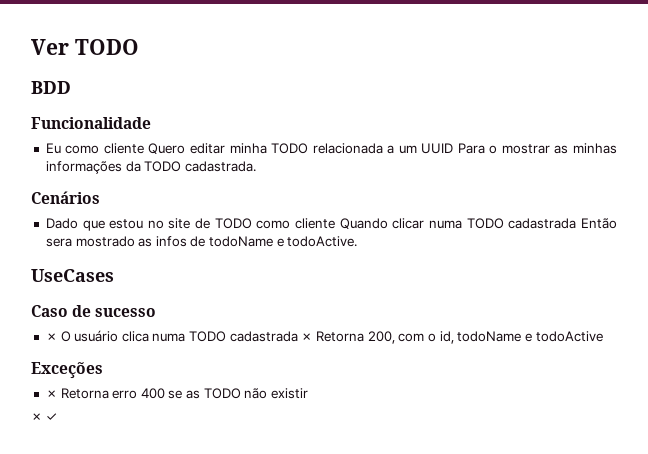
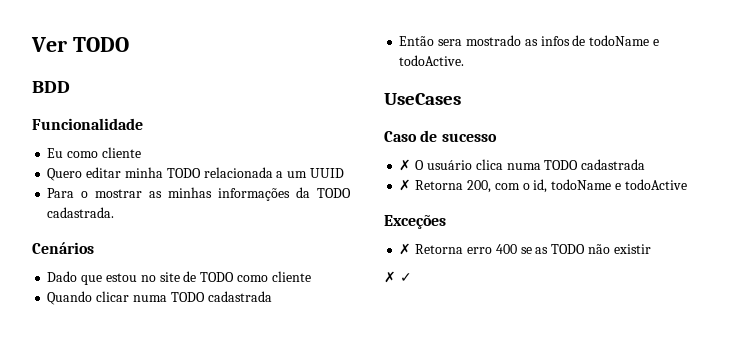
- Eu como cliente Quero editar minha TODO relacionada a um UUID Para o mostrar as minhas informações da TODO cadastrada.
+ Eu como cliente
+ Quero editar minha TODO relacionada a um UUID
+ Para o mostrar as minhas informações da TODO cadastrada.
- Dado que estou no site de TODO como cliente Quando clicar numa TODO cadastrada Então sera mostrado as infos de todoName e todoActive.
+ Dado que estou no site de TODO como cliente
+ Quando clicar numa TODO cadastrada
+ Então sera mostrado as infos de todoName e todoActive.
- ✗ O usuário clica numa TODO cadastrada ✗ Retorna 200, com o id, todoName e todoActive
+ ✗ O usuário clica numa TODO cadastrada
+ ✗ Retorna 200, com o id, todoName e todoActive

